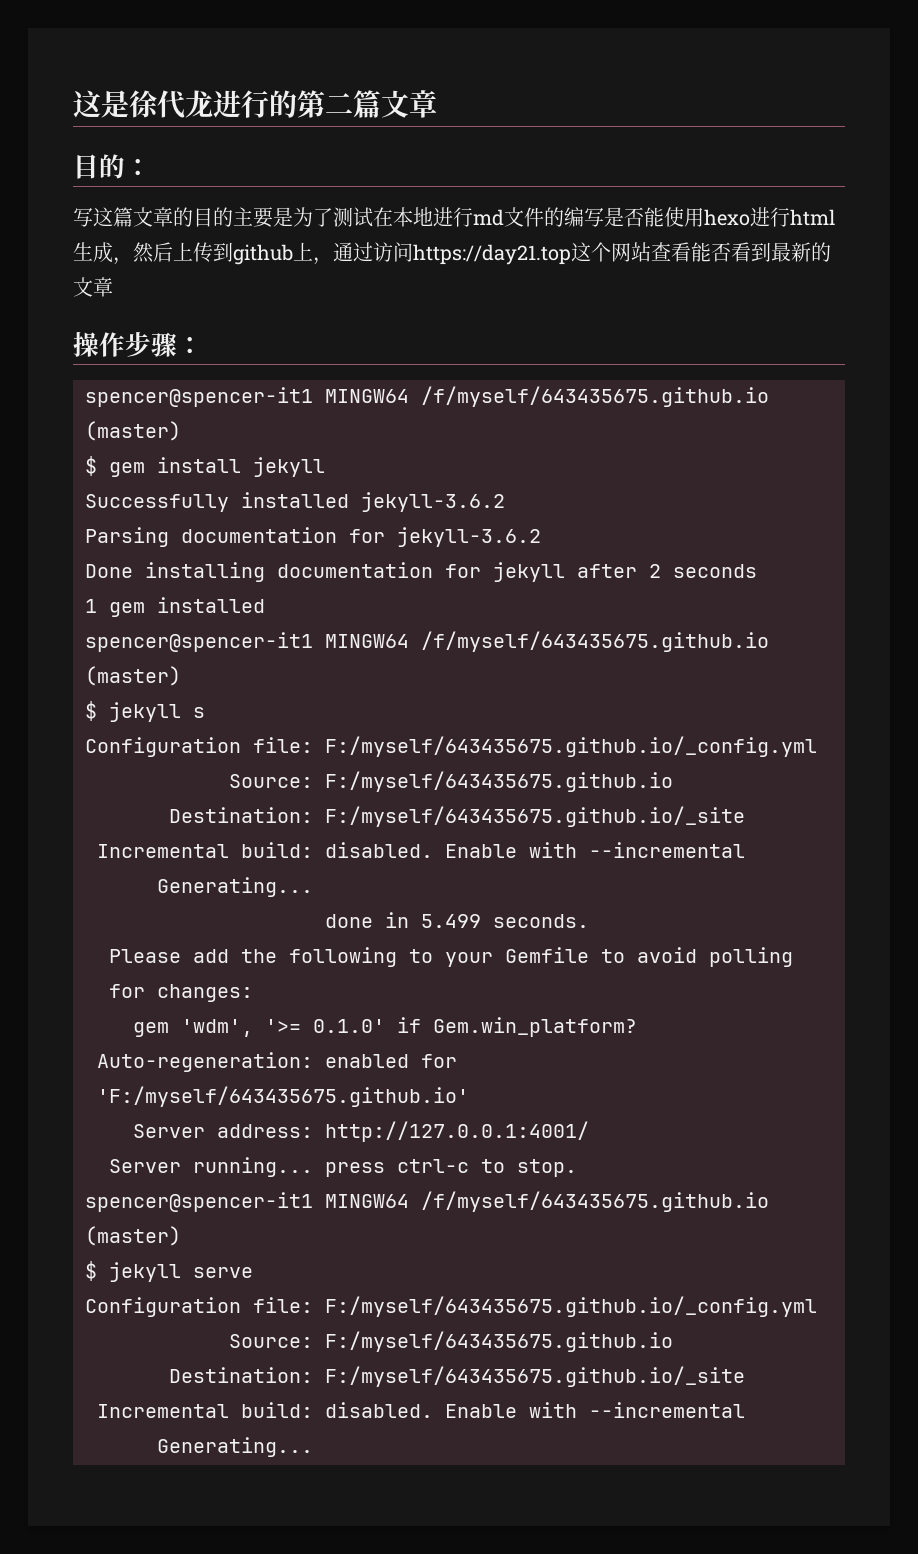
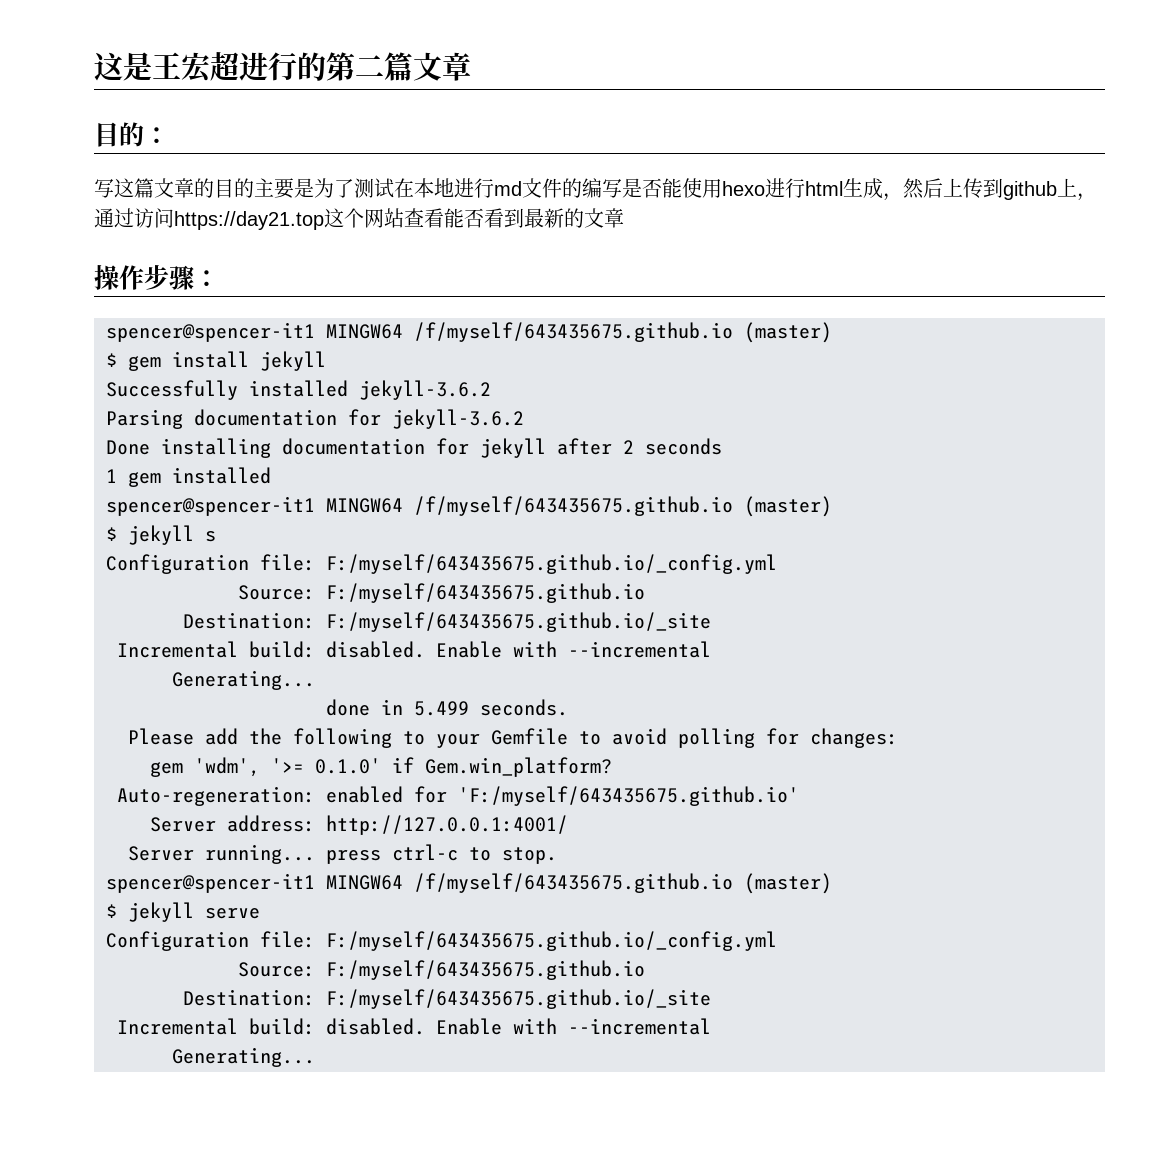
- 这是徐代龙进行的第二篇文章
+ 这是王宏超进行的第二篇文章

